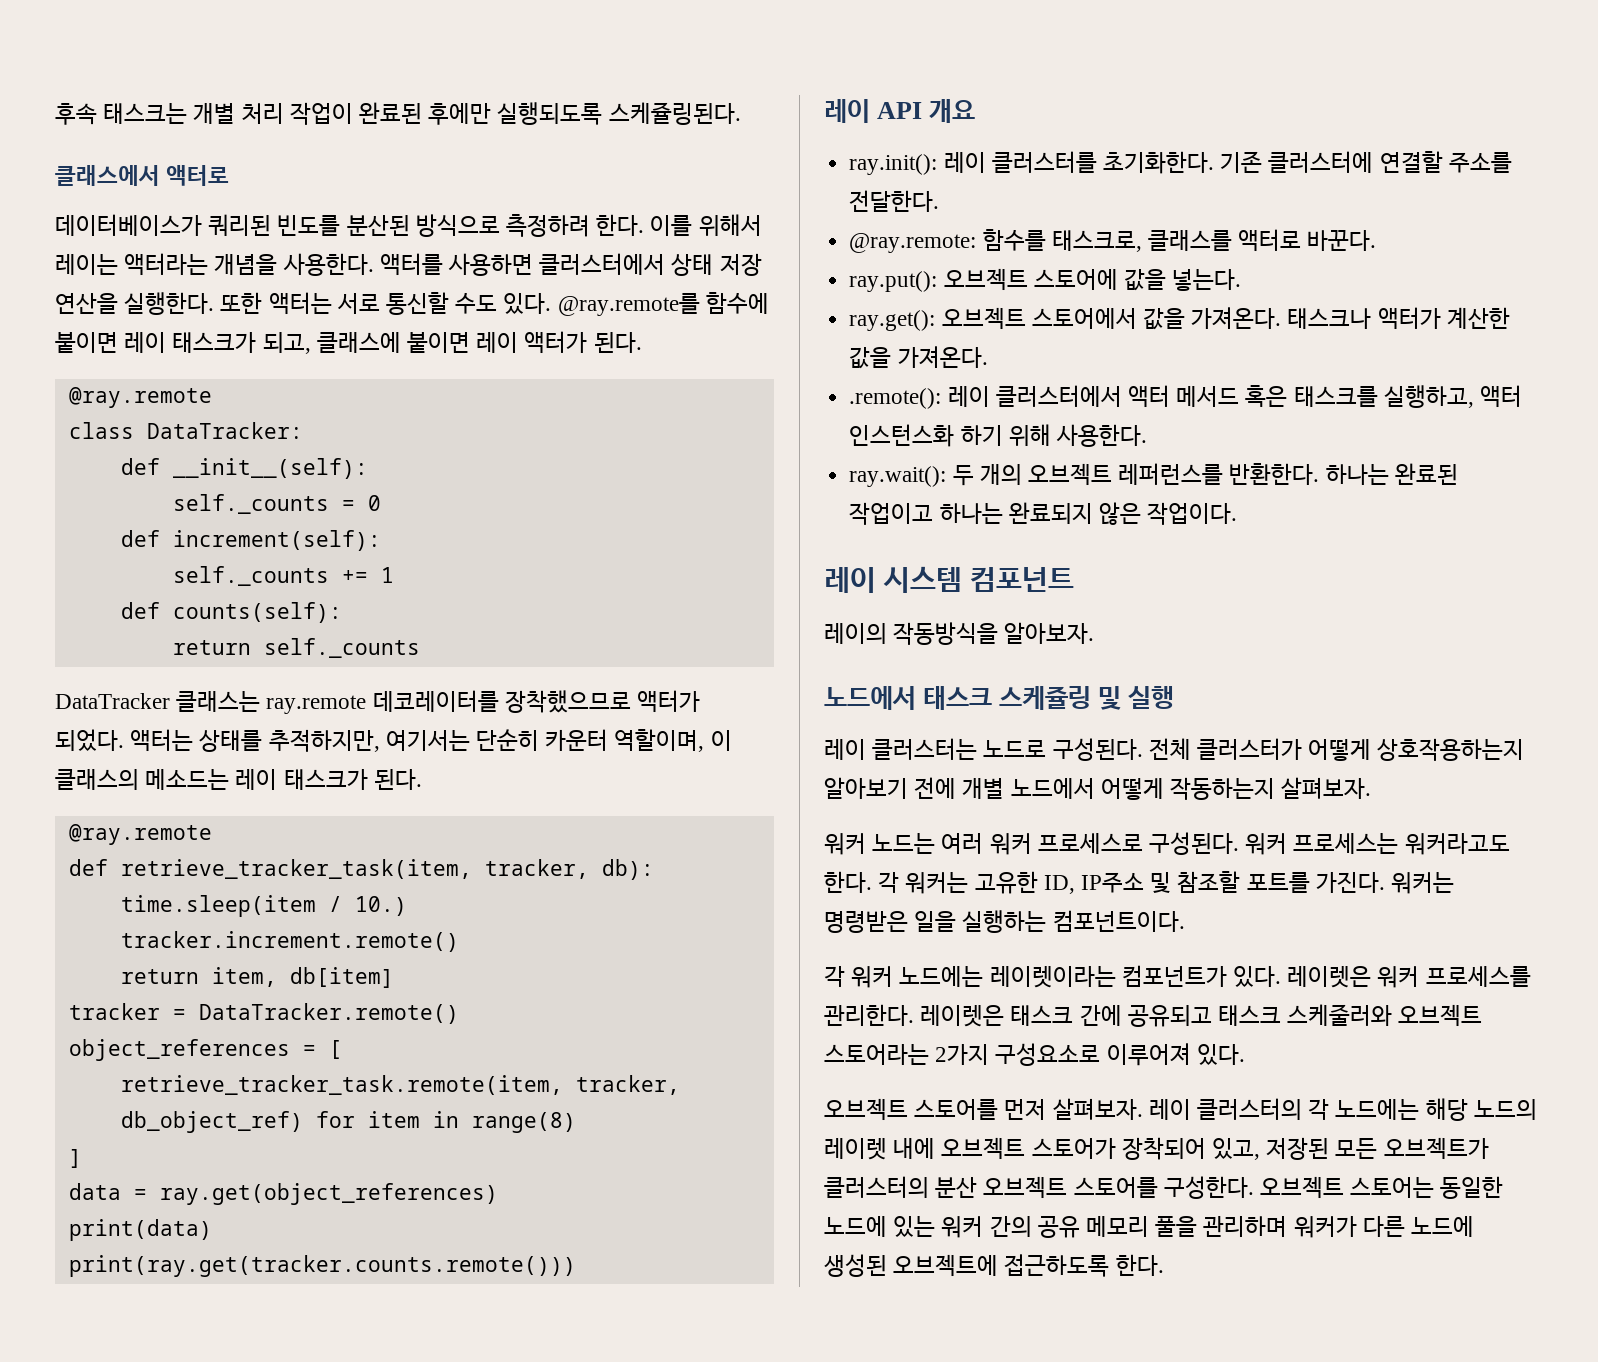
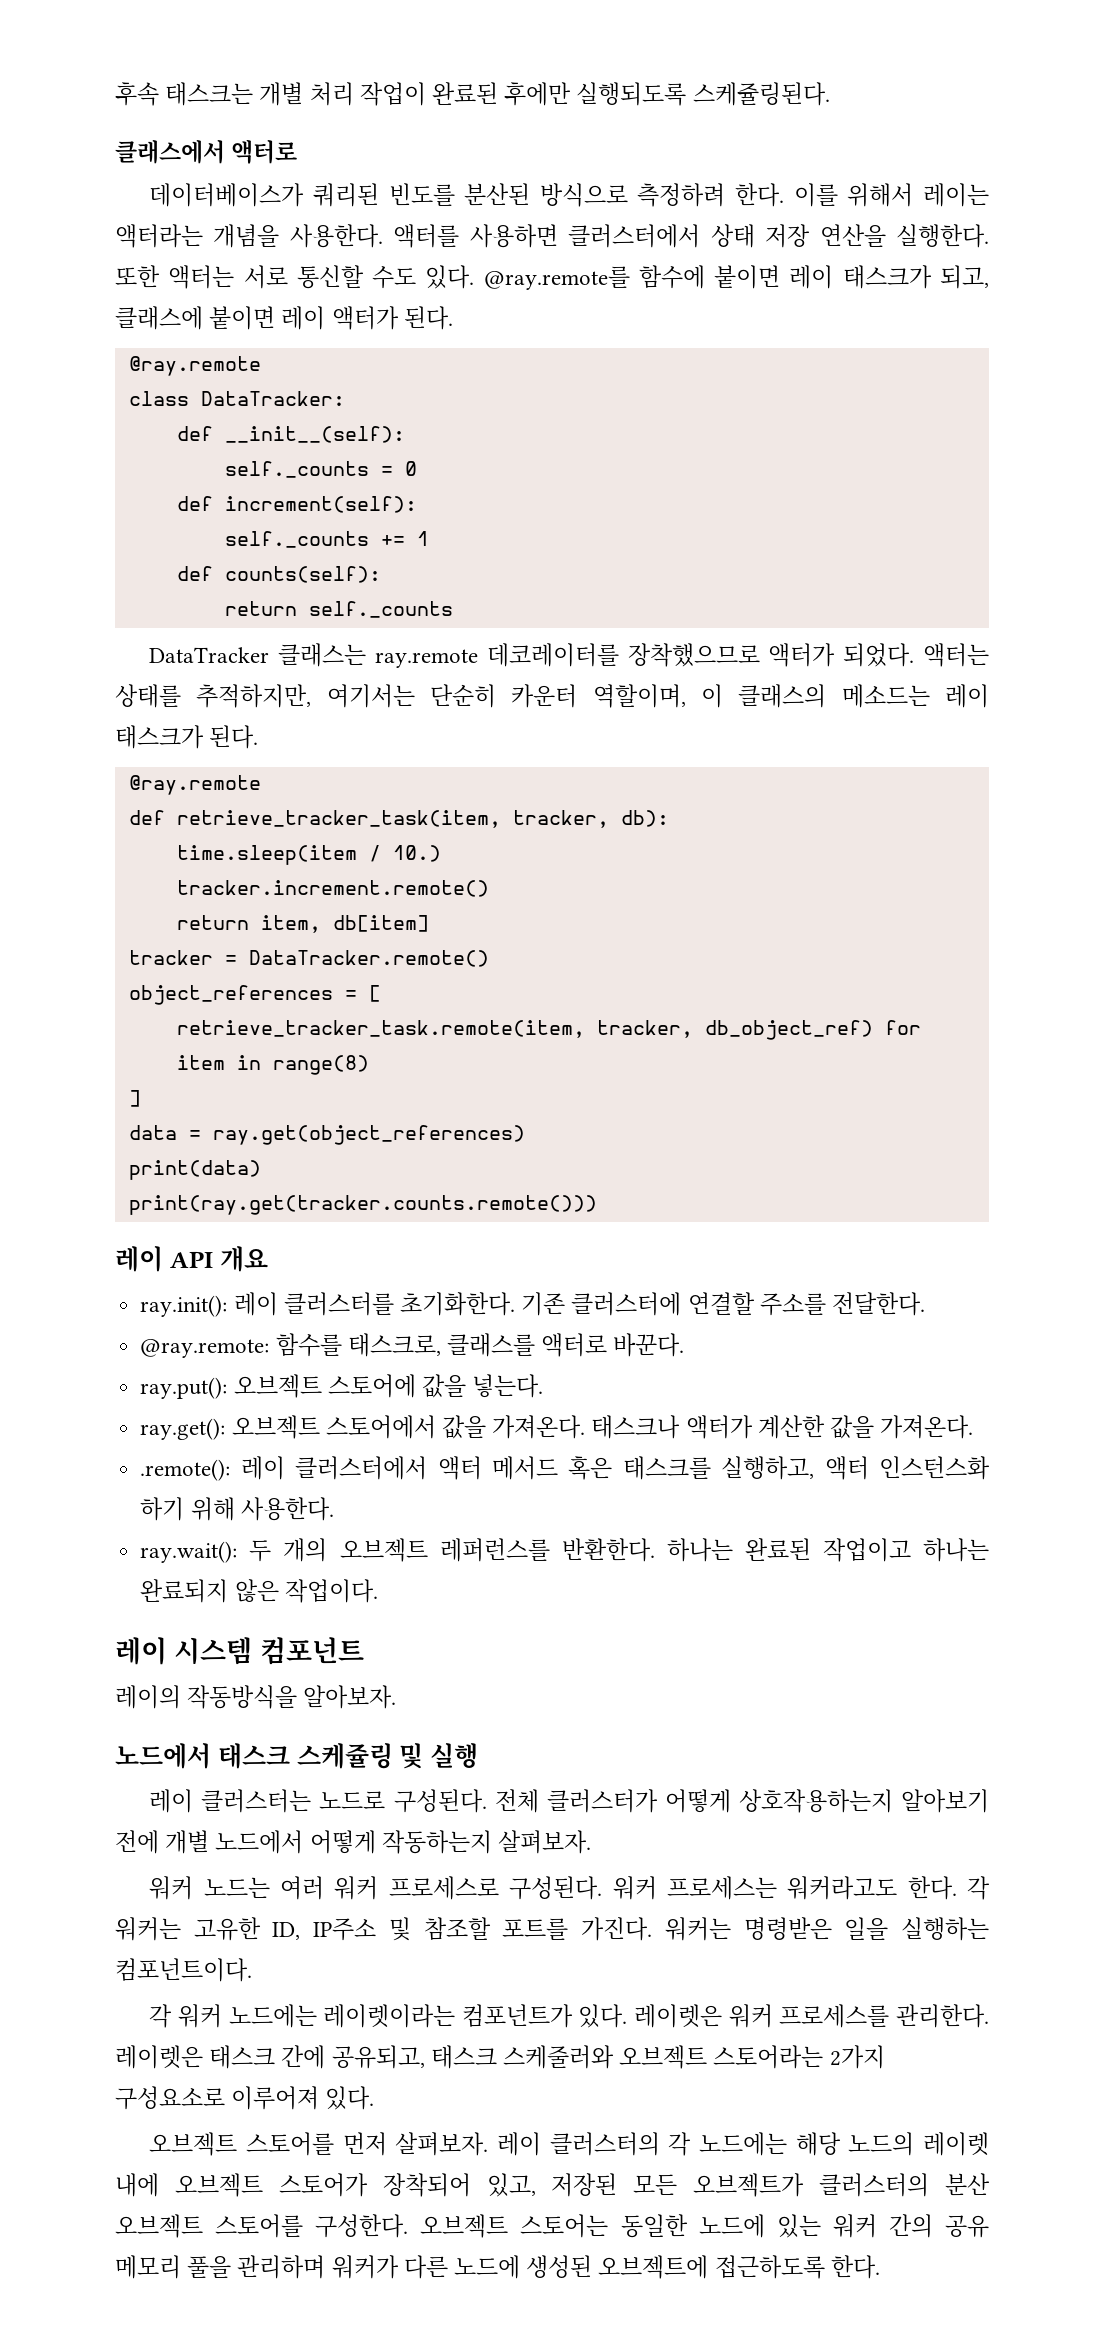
- 레이렛은 태스크 간에 공유되고 태스크 스케줄러와 오브젝트 스토어라는 2가지 구성요소로 이루어져 있다.
+ 레이렛은 태스크 간에 공유되고, 태스크 스케줄러와 오브젝트 스토어라는 2가지 구성요소로 이루어져 있다.

